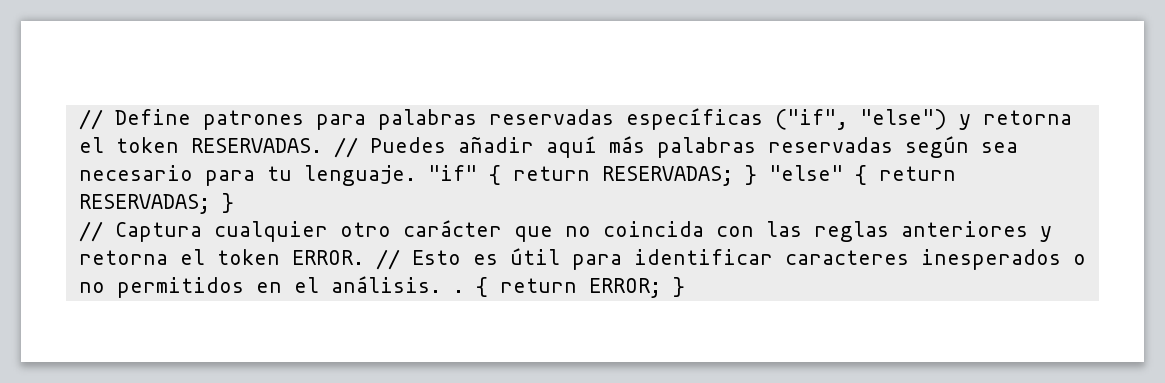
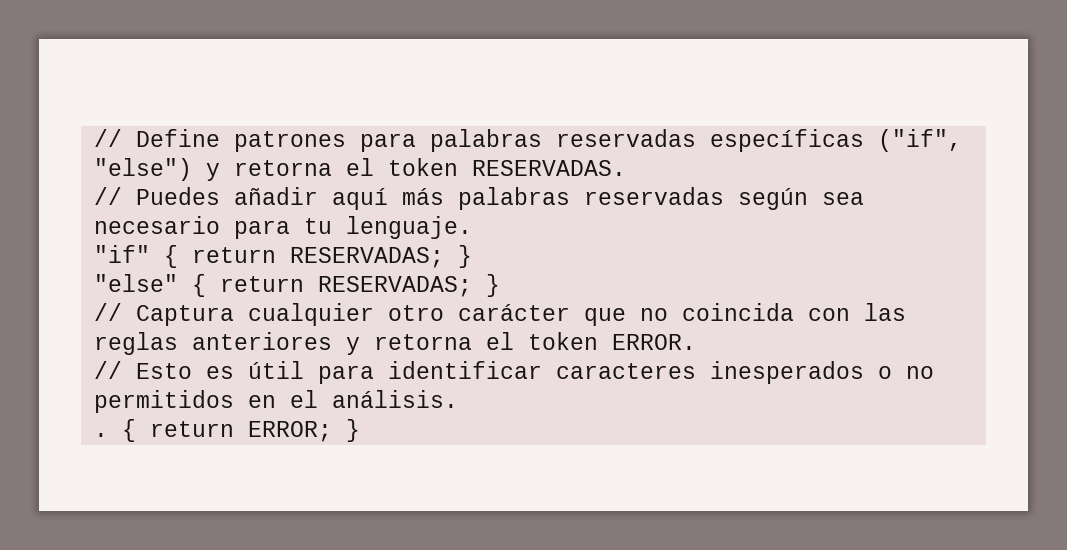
- // Define patrones para palabras reservadas específicas ("if", "else") y retorna el token RESERVADAS. // Puedes añadir aquí más palabras reservadas según sea necesario para tu lenguaje. "if" { return RESERVADAS; } "else" { return RESERVADAS; }
+ // Define patrones para palabras reservadas específicas ("if", "else") y retorna el token RESERVADAS.
+ // Puedes añadir aquí más palabras reservadas según sea necesario para tu lenguaje.
+ "if" { return RESERVADAS; }
+ "else" { return RESERVADAS; }
- // Captura cualquier otro carácter que no coincida con las reglas anteriores y retorna el token ERROR. // Esto es útil para identificar caracteres inesperados o no permitidos en el análisis. .
+ // Captura cualquier otro carácter que no coincida con las reglas anteriores y retorna el token ERROR.
+ // Esto es útil para identificar caracteres inesperados o no permitidos en el análisis.
+ .

